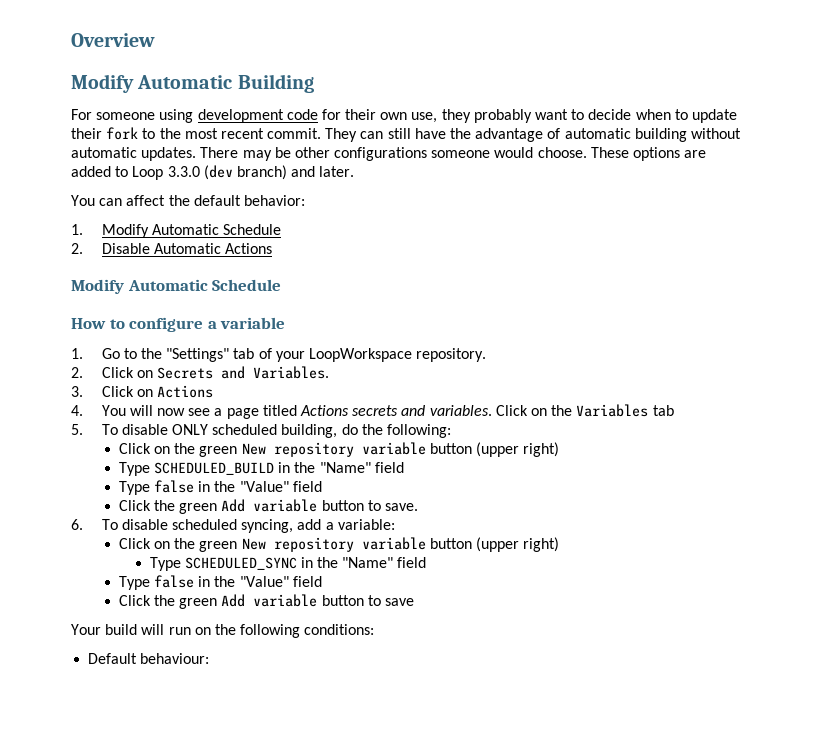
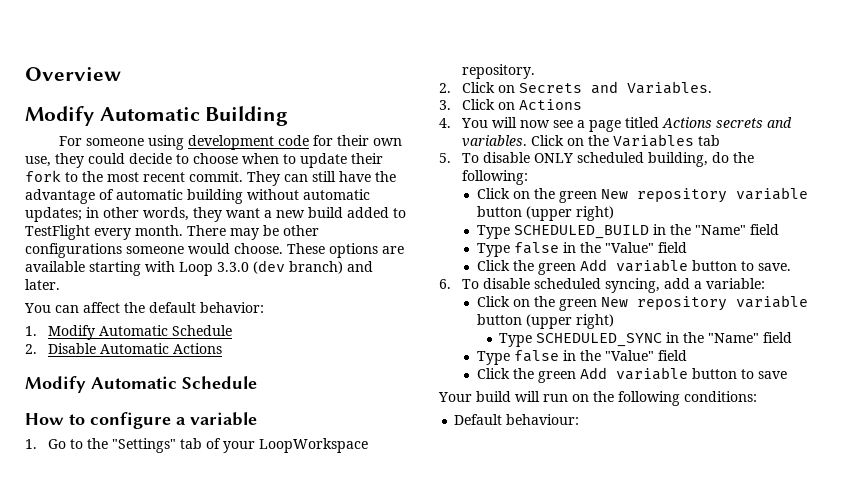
- For someone using development code for their own use, they probably want to decide when to update their fork to the most recent commit.
+ For someone using development code for their own use, they could decide to choose when to update their fork to the most recent commit.
- They can still have the advantage of automatic building without automatic updates.
+ They can still have the advantage of automatic building without automatic updates; in other words, they want a new build added to TestFlight every month.
- These options are added to Loop 3.3.0 (dev branch) and later.
+ These options are available starting with Loop 3.3.0 (dev branch) and later.

